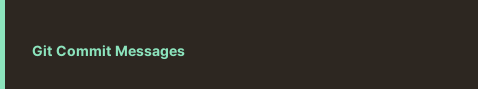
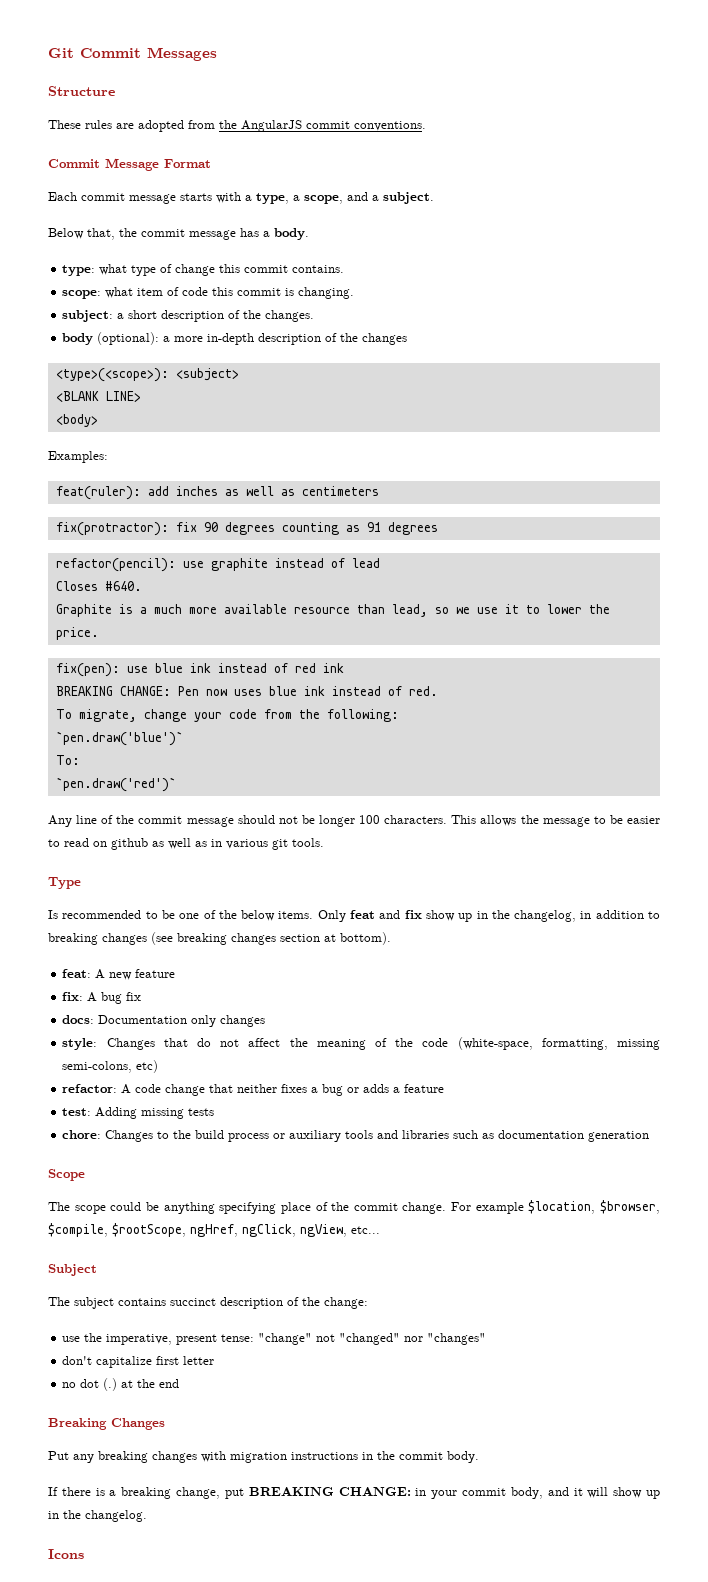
+ Structure
+ These rules are adopted from the AngularJS commit conventions.
+ Commit Message Format
+ Each commit message starts with a type, a scope, and a subject.
+ Below that, the commit message has a body.
+ type: what type of change this commit contains.
+ scope: what item of code this commit is changing.
+ subject: a short description of the changes.
+ body (optional): a more in-depth description of the changes
+ <type>(<scope>): <subject>
+ <BLANK LINE>
+ <body>
+ Examples:
+ feat(ruler): add inches as well as centimeters
+ fix(protractor): fix 90 degrees counting as 91 degrees
+ refactor(pencil): use graphite instead of lead
+ Closes #640.
+ Graphite is a much more available resource than lead, so we use it to lower the price.
+ fix(pen): use blue ink instead of red ink
+ BREAKING CHANGE: Pen now uses blue ink instead of red.
+ To migrate, change your code from the following:
+ `pen.draw('blue')`
+ To:
+ `pen.draw('red')`
+ Any line of the commit message should not be longer 100 characters. This allows the message to be easier to read on github as well as in various git tools.
+ Type
+ Is recommended to be one of the below items. Only feat and fix show up in the changelog, in addition to breaking changes (see breaking changes section at bottom).
+ feat: A new feature
+ fix: A bug fix
+ docs: Documentation only changes
+ style: Changes that do not affect the meaning of the code (white-space, formatting, missing semi-colons, etc)
+ refactor: A code change that neither fixes a bug or adds a feature
+ test: Adding missing tests
+ chore: Changes to the build process or auxiliary tools and libraries such as documentation generation
+ Scope
+ The scope could be anything specifying place of the commit change. For example $location, $browser, $compile, $rootScope, ngHref, ngClick, ngView, etc...
+ Subject
+ The subject contains succinct description of the change:
+ use the imperative, present tense: "change" not "changed" nor "changes"
+ don't capitalize first letter
+ no dot (.) at the end
+ Breaking Changes
+ Put any breaking changes with migration instructions in the commit body.
+ If there is a breaking change, put BREAKING CHANGE: in your commit body, and it will show up in the changelog.
+ Icons

